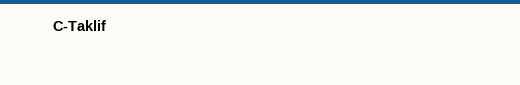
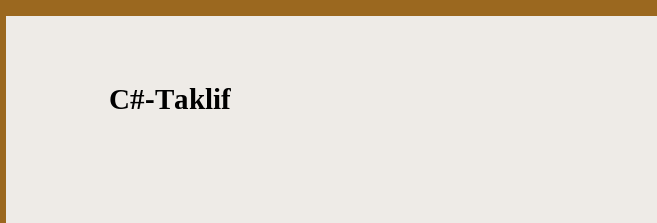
- C-Taklif
+ C#-Taklif

